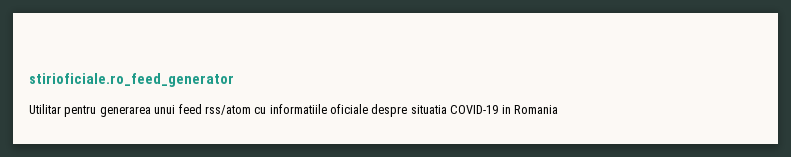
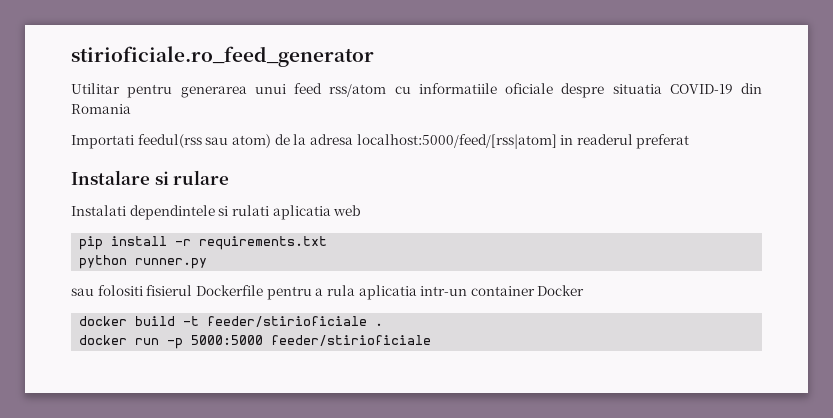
- Utilitar pentru generarea unui feed rss/atom cu informatiile oficiale despre situatia COVID-19 in Romania
+ Utilitar pentru generarea unui feed rss/atom cu informatiile oficiale despre situatia COVID-19 din Romania
+ Importati feedul(rss sau atom) de la adresa localhost:5000/feed/[rss|atom] in readerul preferat
+ Instalare si rulare
+ Instalati dependintele si rulati aplicatia web
+ pip install -r requirements.txt
+ python runner.py
+ sau folositi fisierul Dockerfile pentru a rula aplicatia intr-un container Docker
+ docker build -t feeder/stirioficiale .
+ docker run -p 5000:5000 feeder/stirioficiale

